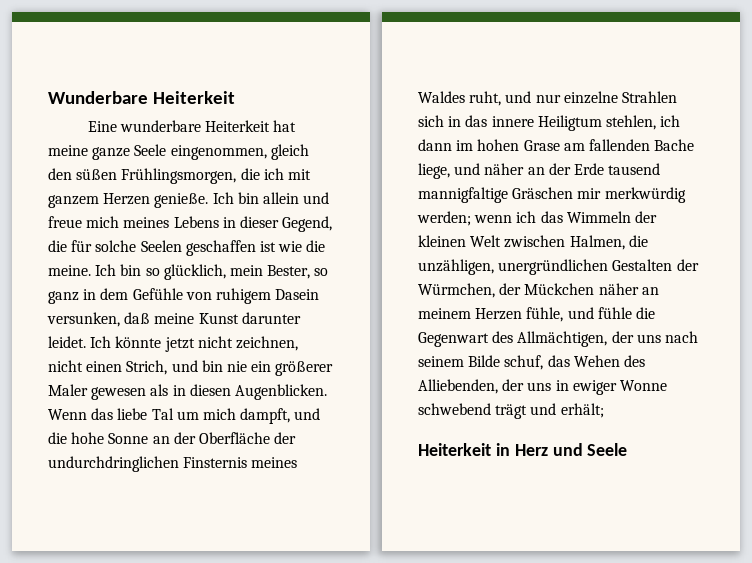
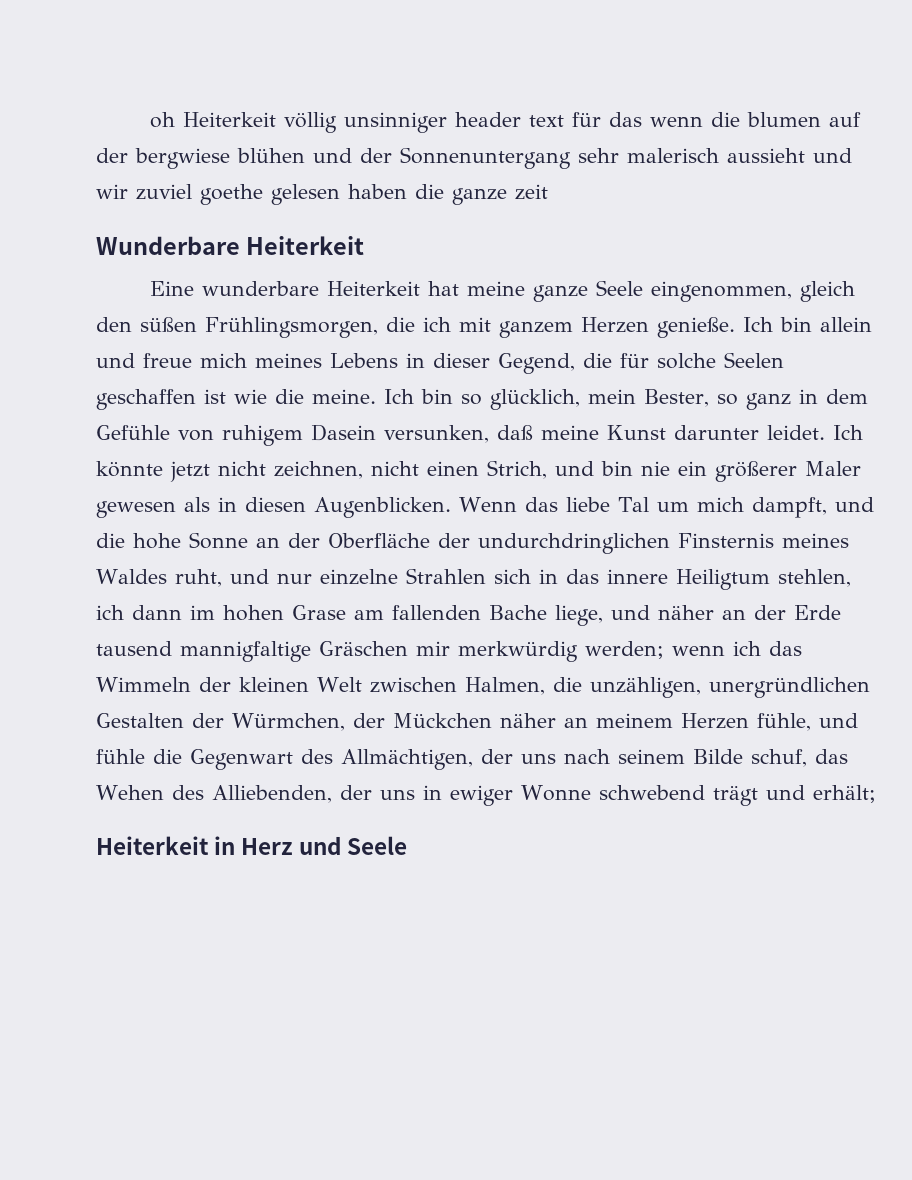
+ oh Heiterkeit völlig unsinniger header text für das wenn die blumen auf der bergwiese blühen und der Sonnenuntergang sehr malerisch aussieht und wir zuviel goethe gelesen haben die ganze zeit

